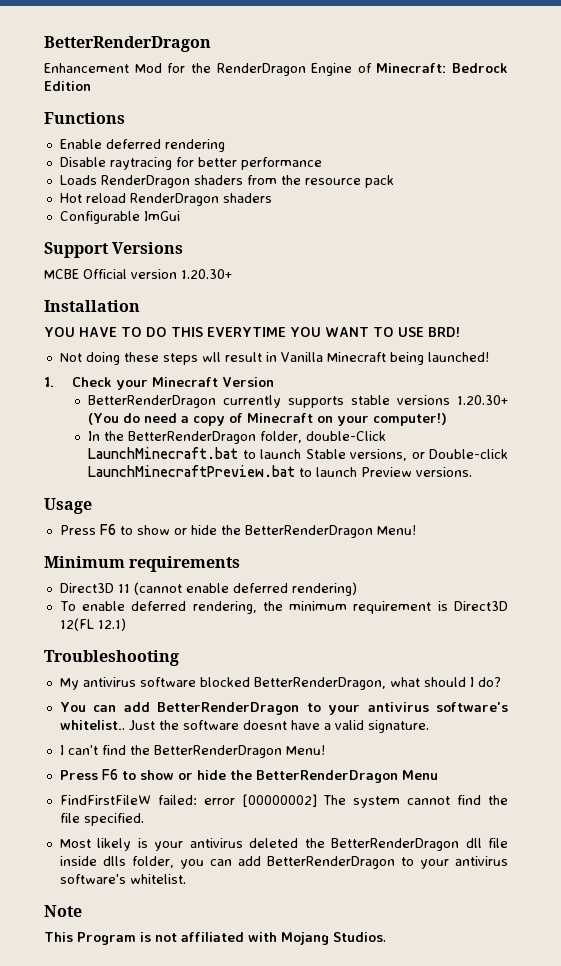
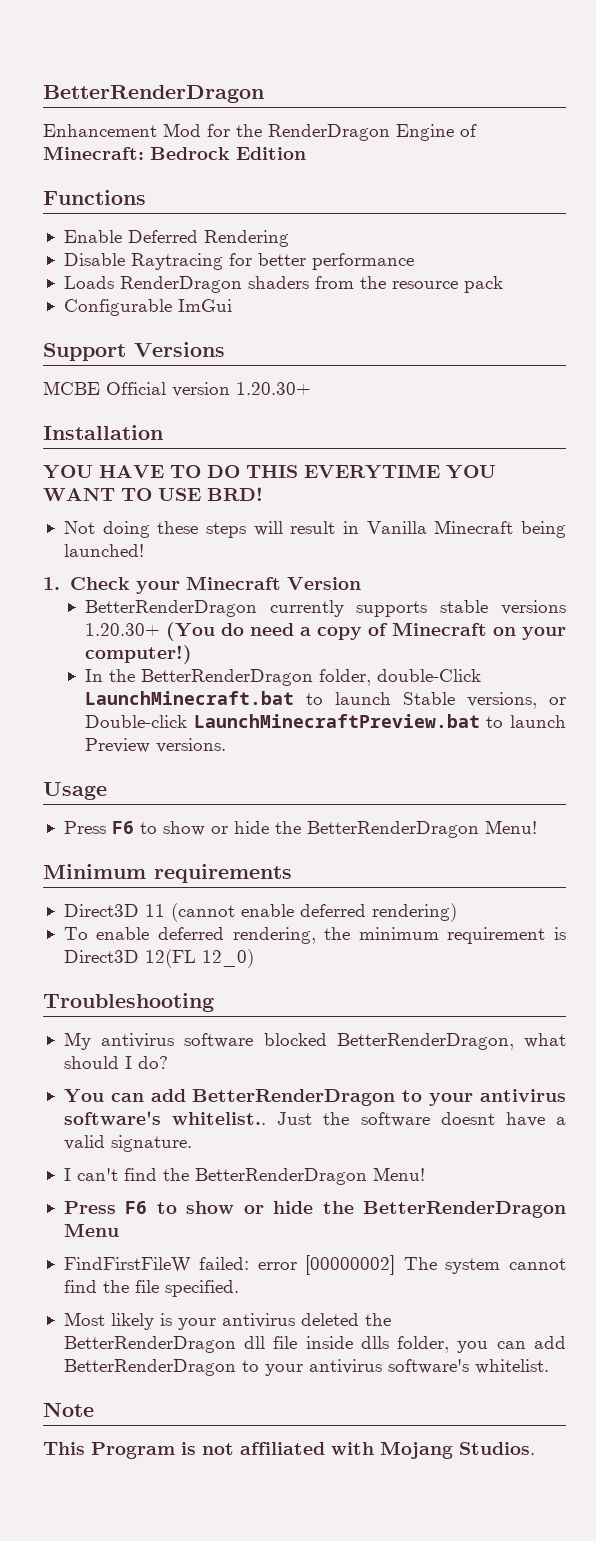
- Enable deferred rendering
+ Enable Deferred Rendering
- Disable raytracing for better performance
+ Disable Raytracing for better performance
- Hot reload RenderDragon shaders
- Not doing these steps wll result in Vanilla Minecraft being launched!
+ Not doing these steps will result in Vanilla Minecraft being launched!
- To enable deferred rendering, the minimum requirement is Direct3D 12(FL 12.1)
+ To enable deferred rendering, the minimum requirement is Direct3D 12(FL 12_0)

